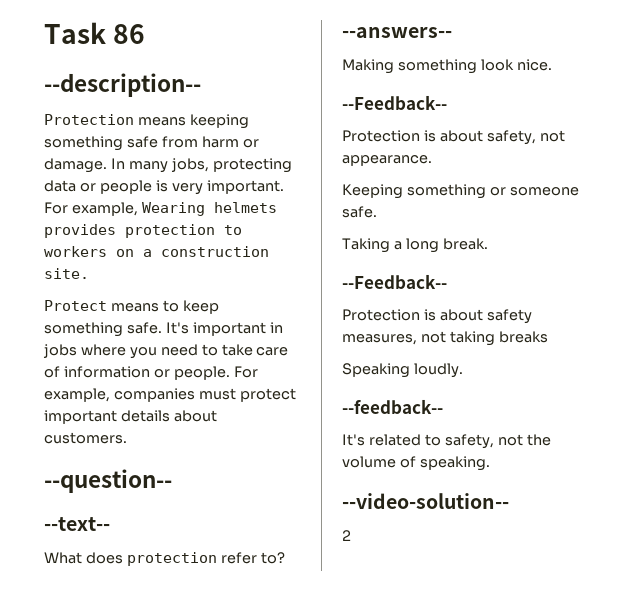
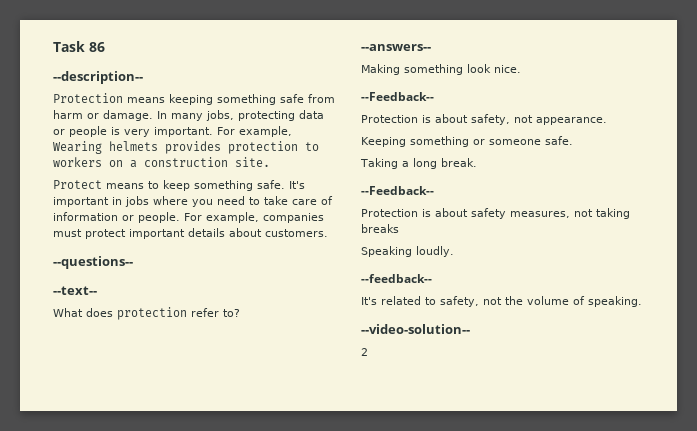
- --question--
+ --questions--

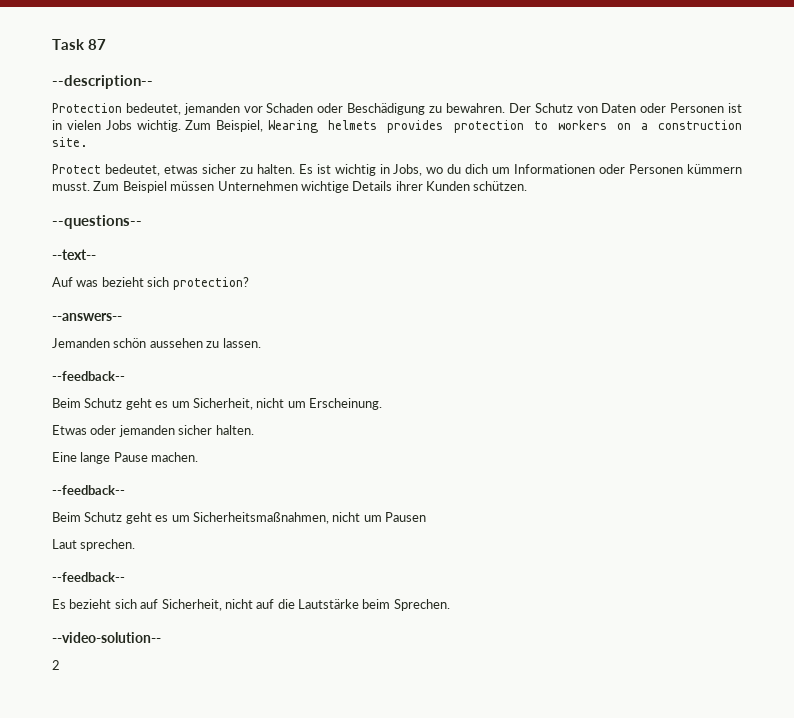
- Task 86
+ Task 87
- Protection means keeping something safe from harm or damage. In many jobs, protecting data or people is very important. For example, Wearing helmets provides protection to workers on a construction site.
+ Protection bedeutet, jemanden vor Schaden oder Beschädigung zu bewahren. Der Schutz von Daten oder Personen ist in vielen Jobs wichtig. Zum Beispiel, Wearing helmets provides protection to workers on a construction site.
- Protect means to keep something safe. It's important in jobs where you need to take care of information or people. For example, companies must protect important details about customers.
+ Protect bedeutet, etwas sicher zu halten. Es ist wichtig in Jobs, wo du dich um Informationen oder Personen kümmern musst. Zum Beispiel müssen Unternehmen wichtige Details ihrer Kunden schützen.
  --questions--
  --text--
- What does protection refer to?
+ Auf was bezieht sich protection?
  --answers--
- Making something look nice.
- --Feedback--
- Protection is about safety, not appearance.
- Keeping something or someone safe.
- Taking a long break.
- --Feedback--
- Protection is about safety measures, not taking breaks
- Speaking loudly.
+ Jemanden schön aussehen zu lassen.
  --feedback--
- It's related to safety, not the volume of speaking.
+ Beim Schutz geht es um Sicherheit, nicht um Erscheinung.
+ Etwas oder jemanden sicher halten.
+ Eine lange Pause machen.
+ --feedback--
+ Beim Schutz geht es um Sicherheitsmaßnahmen, nicht um Pausen
+ Laut sprechen.
+ --feedback--
+ Es bezieht sich auf Sicherheit, nicht auf die Lautstärke beim Sprechen.

